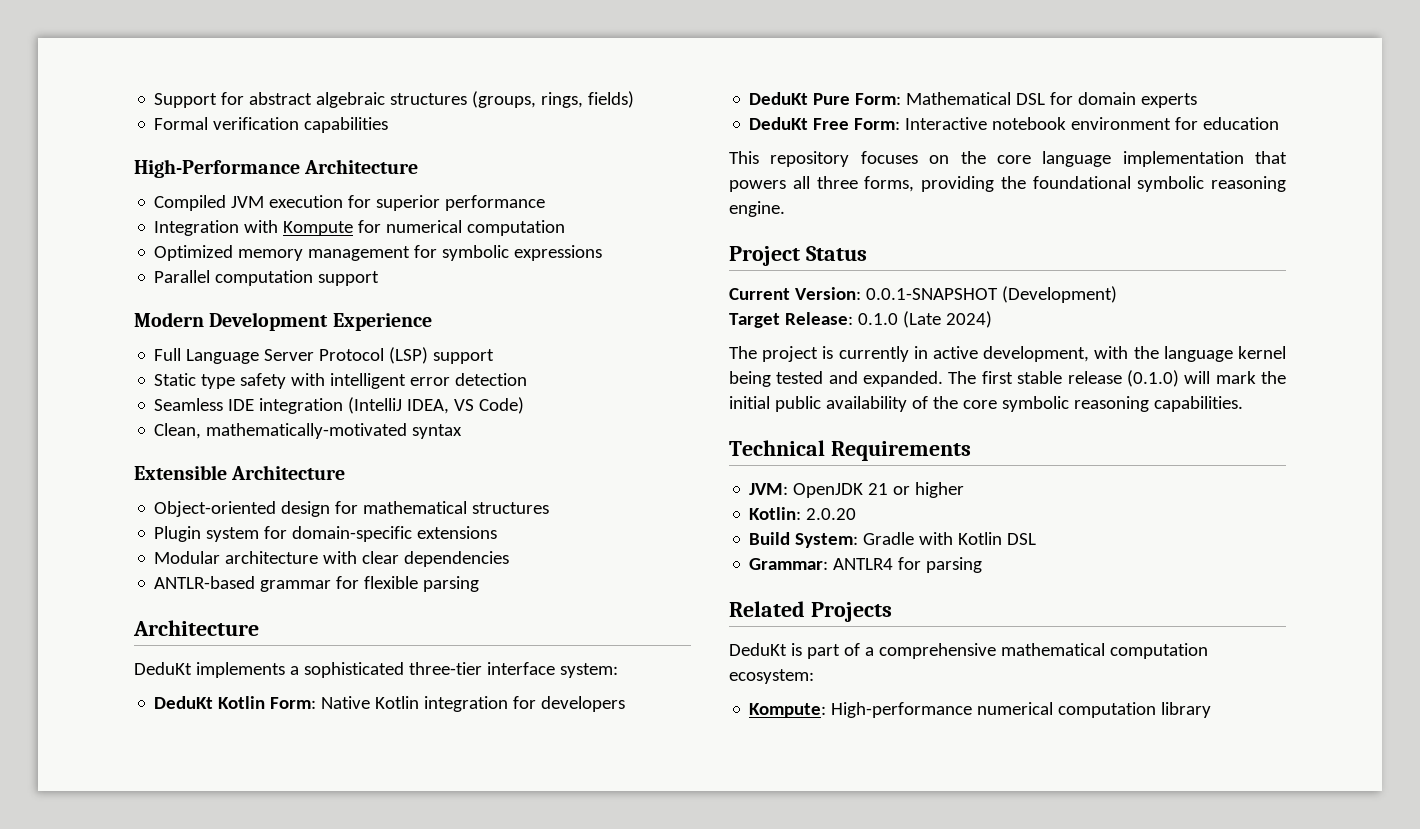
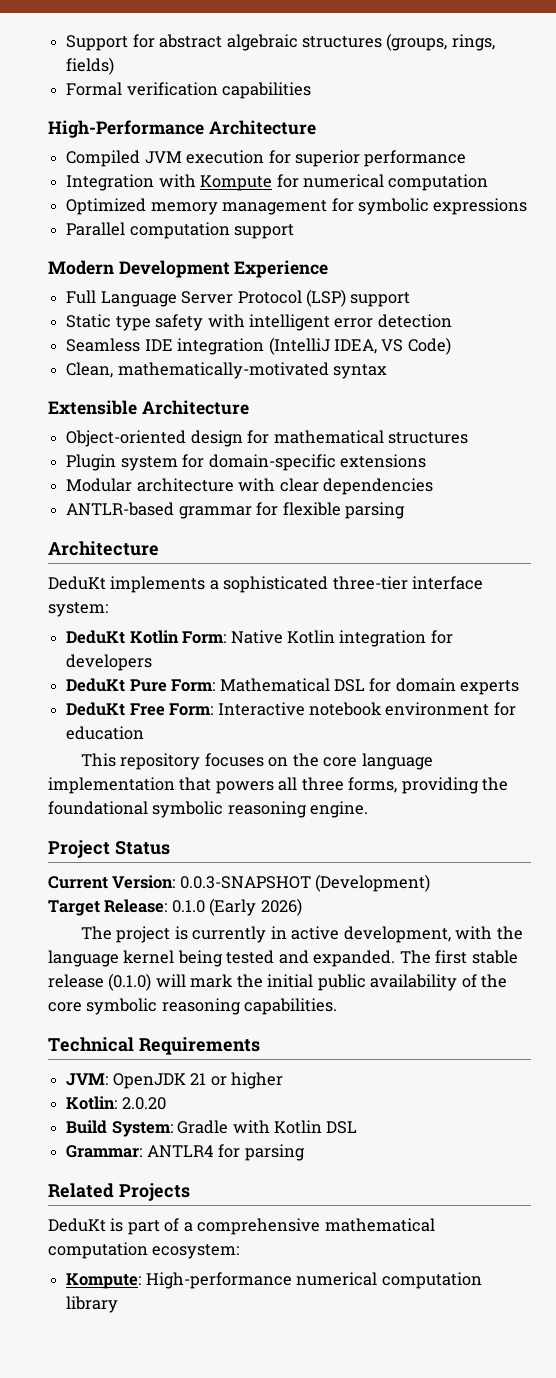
- Current Version: 0.0.1-SNAPSHOT (Development)
+ Current Version: 0.0.3-SNAPSHOT (Development)
- Target Release: 0.1.0 (Late 2024)
+ Target Release: 0.1.0 (Early 2026)

